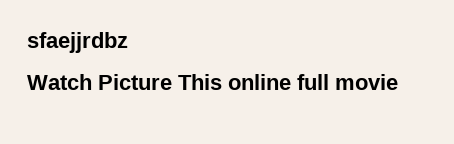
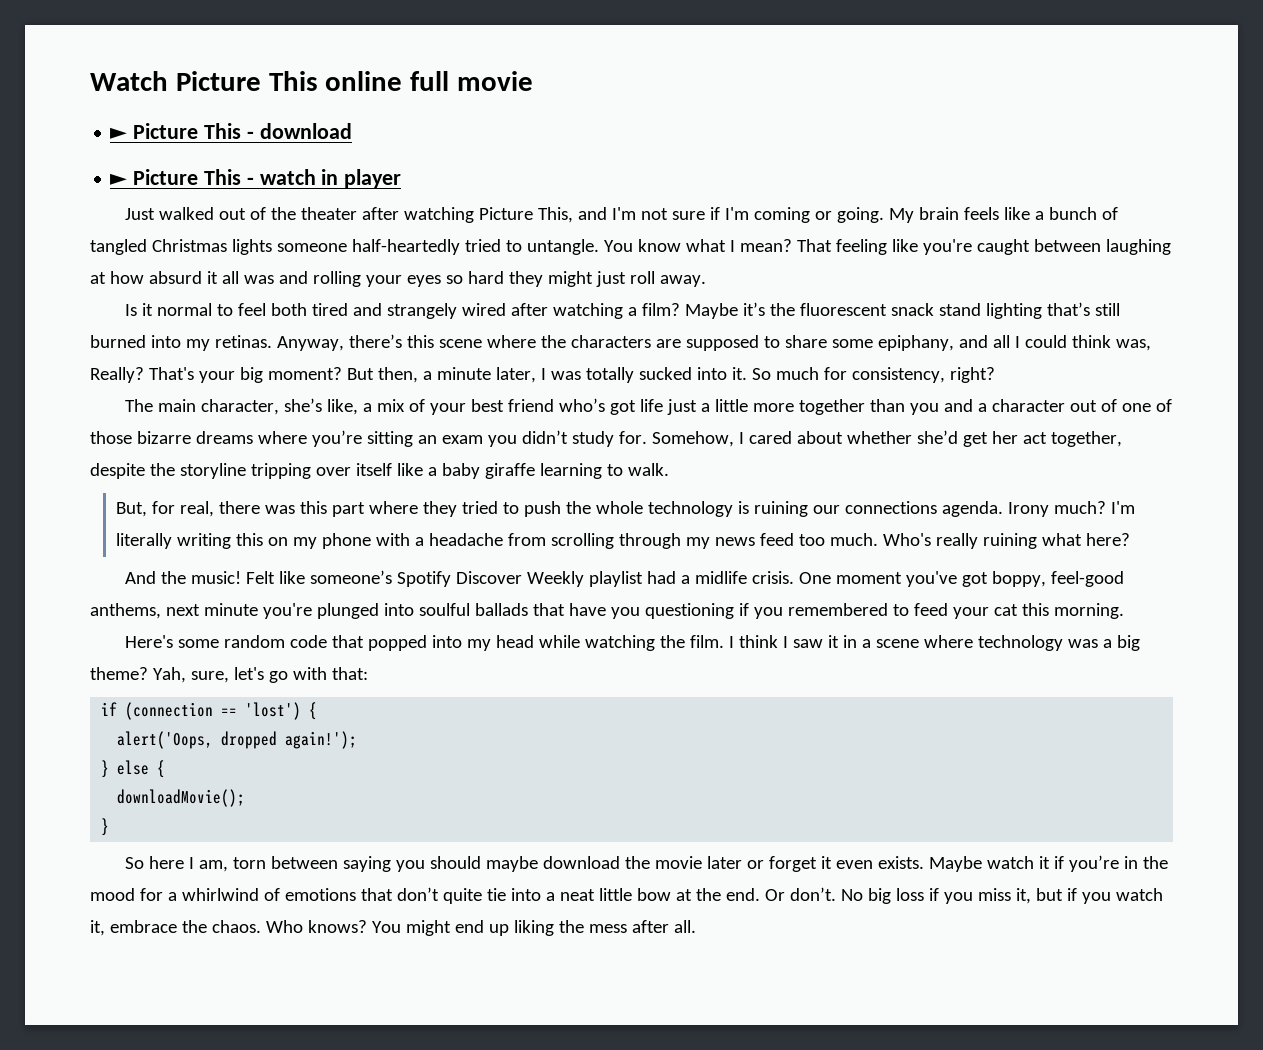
- sfaejjrdbz
+ ► Picture This - download
+ ► Picture This - watch in player
+ Just walked out of the theater after watching Picture This, and I'm not sure if I'm coming or going. My brain feels like a bunch of tangled Christmas lights someone half-heartedly tried to untangle. You know what I mean? That feeling like you're caught between laughing at how absurd it all was and rolling your eyes so hard they might just roll away.
+ Is it normal to feel both tired and strangely wired after watching a film? Maybe it’s the fluorescent snack stand lighting that’s still burned into my retinas. Anyway, there’s this scene where the characters are supposed to share some epiphany, and all I could think was, Really? That's your big moment? But then, a minute later, I was totally sucked into it. So much for consistency, right?
+ The main character, she’s like, a mix of your best friend who’s got life just a little more together than you and a character out of one of those bizarre dreams where you’re sitting an exam you didn’t study for. Somehow, I cared about whether she’d get her act together, despite the storyline tripping over itself like a baby giraffe learning to walk.
+ But, for real, there was this part where they tried to push the whole technology is ruining our connections agenda. Irony much? I'm literally writing this on my phone with a headache from scrolling through my news feed too much. Who's really ruining what here?
+ And the music! Felt like someone’s Spotify Discover Weekly playlist had a midlife crisis. One moment you've got boppy, feel-good anthems, next minute you're plunged into soulful ballads that have you questioning if you remembered to feed your cat this morning.
+ Here's some random code that popped into my head while watching the film. I think I saw it in a scene where technology was a big theme? Yah, sure, let's go with that:
+ if (connection == 'lost') {
+ alert('Oops, dropped again!');
+ } else {
+ downloadMovie();
+ }
+ So here I am, torn between saying you should maybe download the movie later or forget it even exists. Maybe watch it if you’re in the mood for a whirlwind of emotions that don’t quite tie into a neat little bow at the end. Or don’t. No big loss if you miss it, but if you watch it, embrace the chaos. Who knows? You might end up liking the mess after all.

